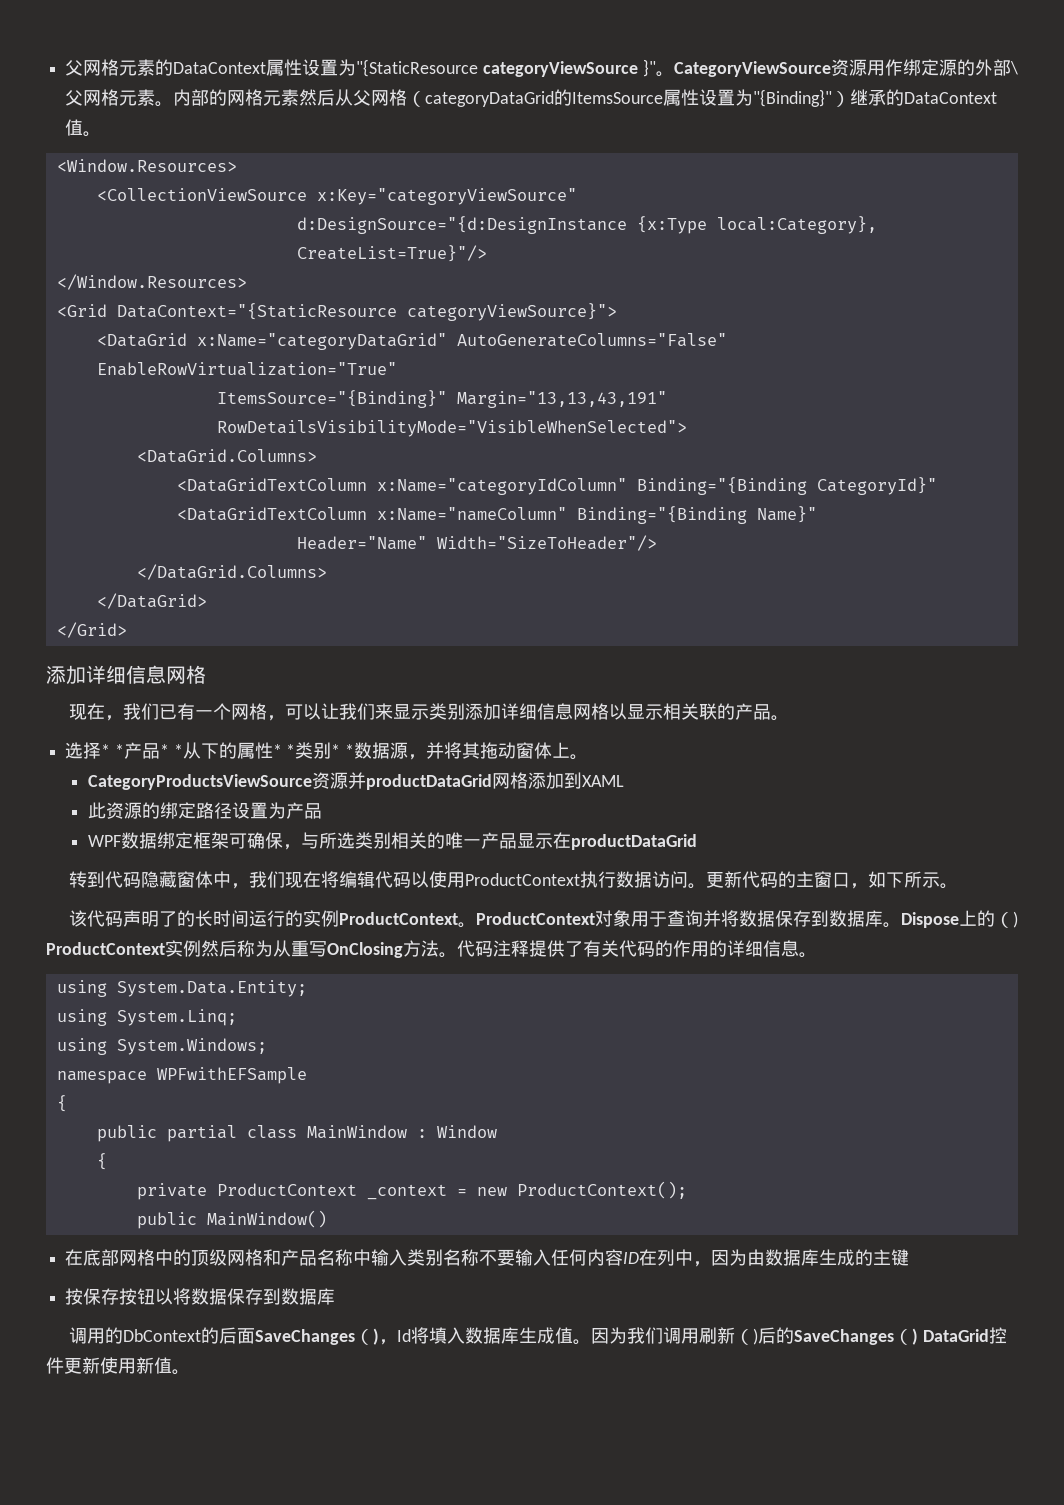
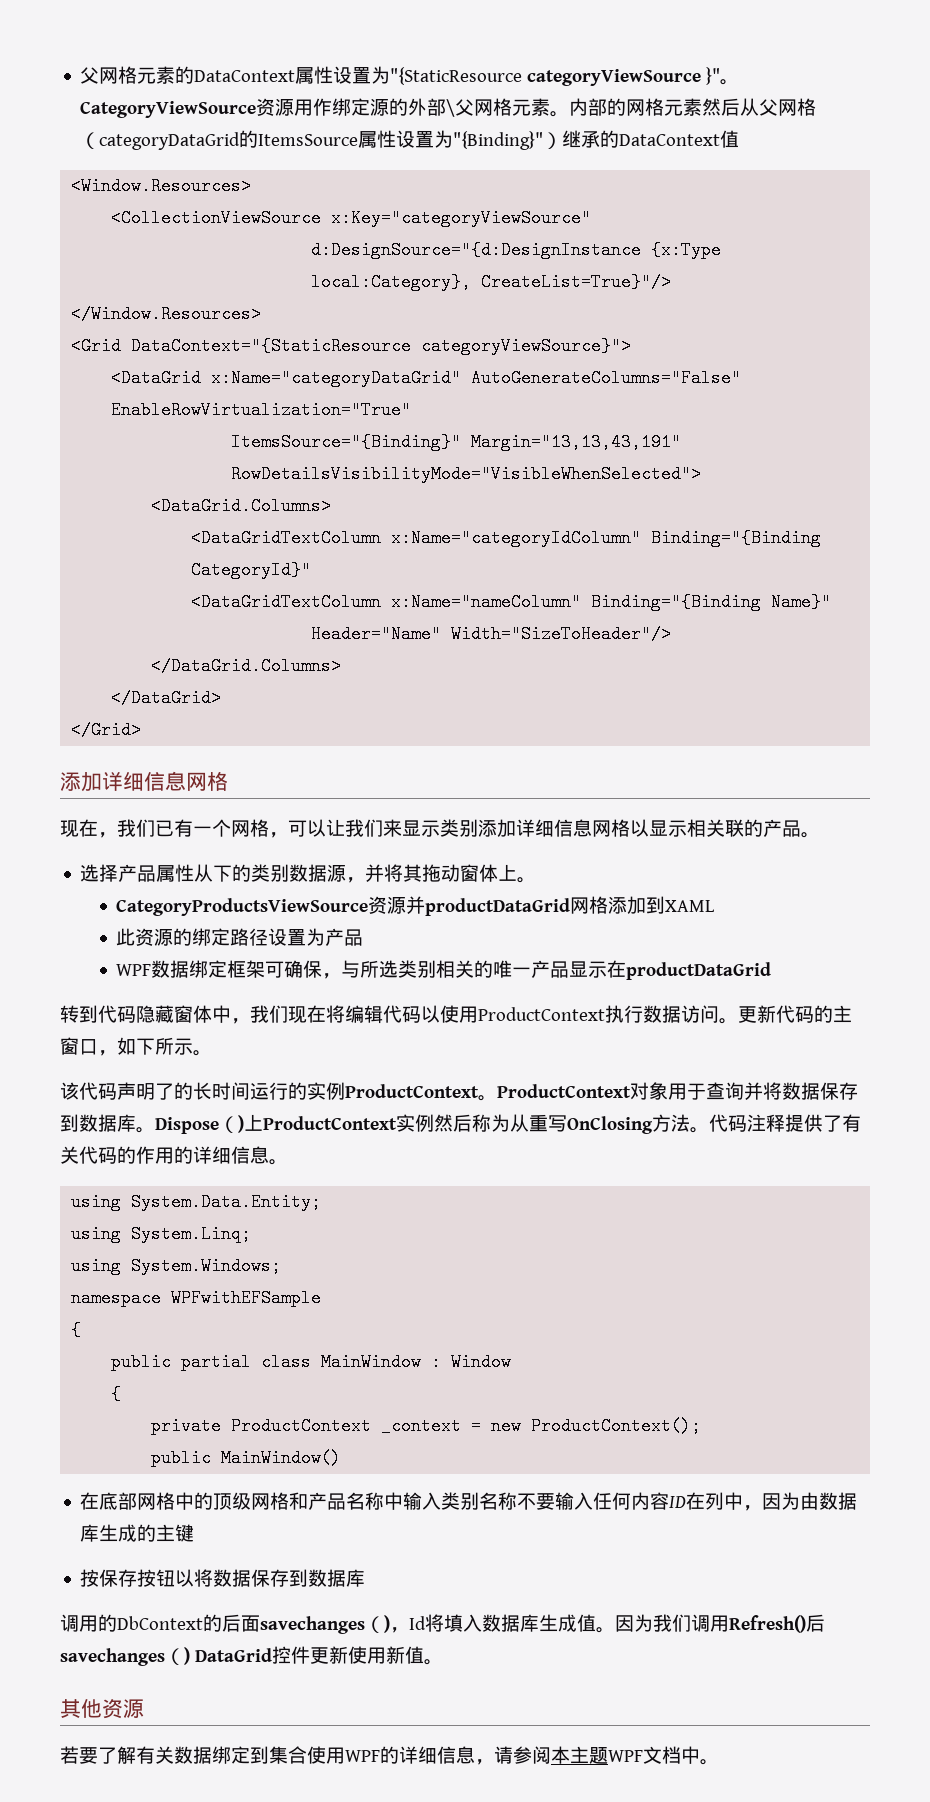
- 内部的网格元素然后从父网格（categoryDataGrid的ItemsSource属性设置为"{Binding}"）继承的DataContext值。
+ 内部的网格元素然后从父网格（categoryDataGrid的ItemsSource属性设置为"{Binding}"）继承的DataContext值
- 选择* *产品* *从下的属性* *类别* *数据源，并将其拖动窗体上。
+ 选择产品属性从下的类别数据源，并将其拖动窗体上。
- Dispose上的（) ProductContext实例然后称为从重写OnClosing方法。
+ Dispose（)上ProductContext实例然后称为从重写OnClosing方法。
- 调用的DbContext的后面SaveChanges（)，Id将填入数据库生成值。
+ 调用的DbContext的后面savechanges（)，Id将填入数据库生成值。
- 因为我们调用刷新（)后的SaveChanges（) DataGrid控件更新使用新值。
+ 因为我们调用Refresh()后savechanges（) DataGrid控件更新使用新值。
+ 其他资源
+ 若要了解有关数据绑定到集合使用WPF的详细信息，请参阅本主题WPF文档中。

